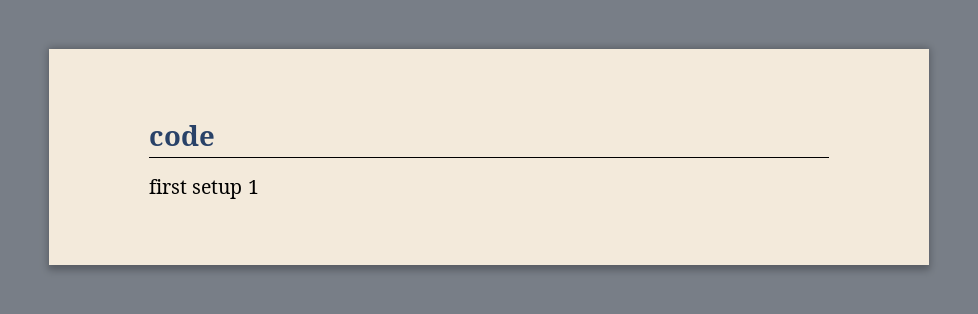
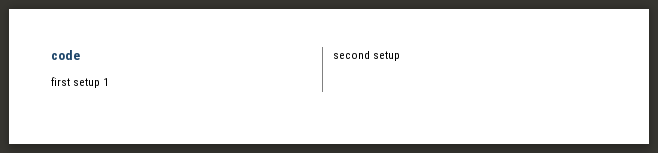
+ second setup

